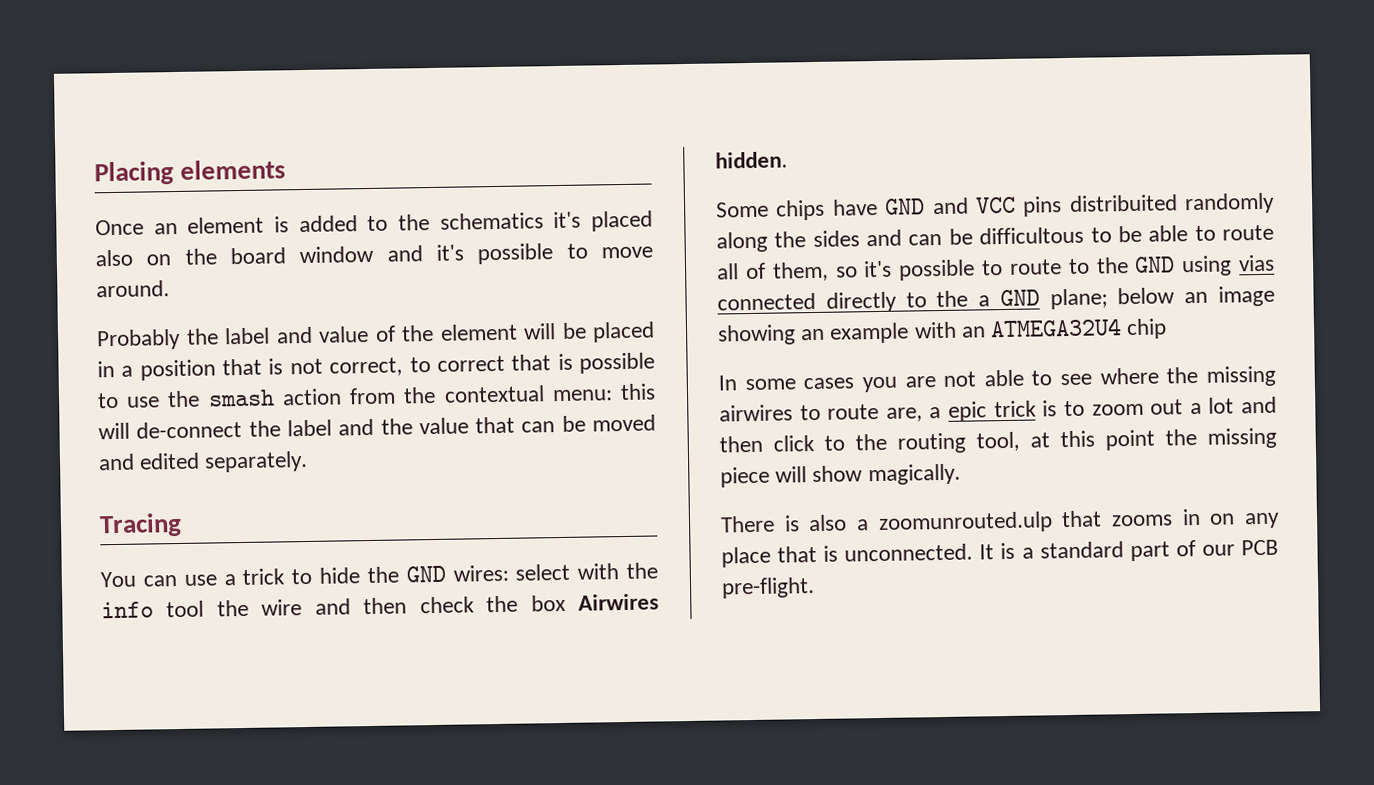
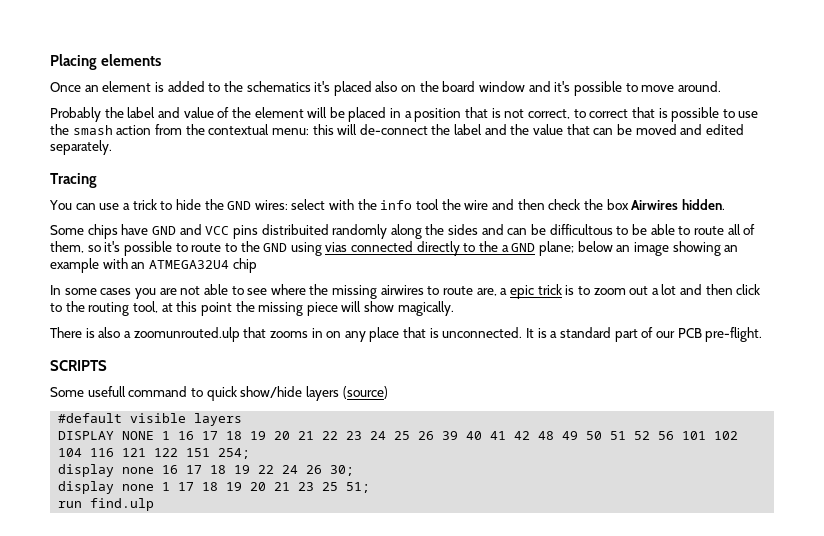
+ SCRIPTS
+ Some usefull command to quick show/hide layers (source)
+ #default visible layers
+ DISPLAY NONE 1 16 17 18 19 20 21 22 23 24 25 26 39 40 41 42 48 49 50 51 52 56 101 102 104 116 121 122 151 254;
+ display none 16 17 18 19 22 24 26 30;
+ display none 1 17 18 19 20 21 23 25 51;
+ run find.ulp

